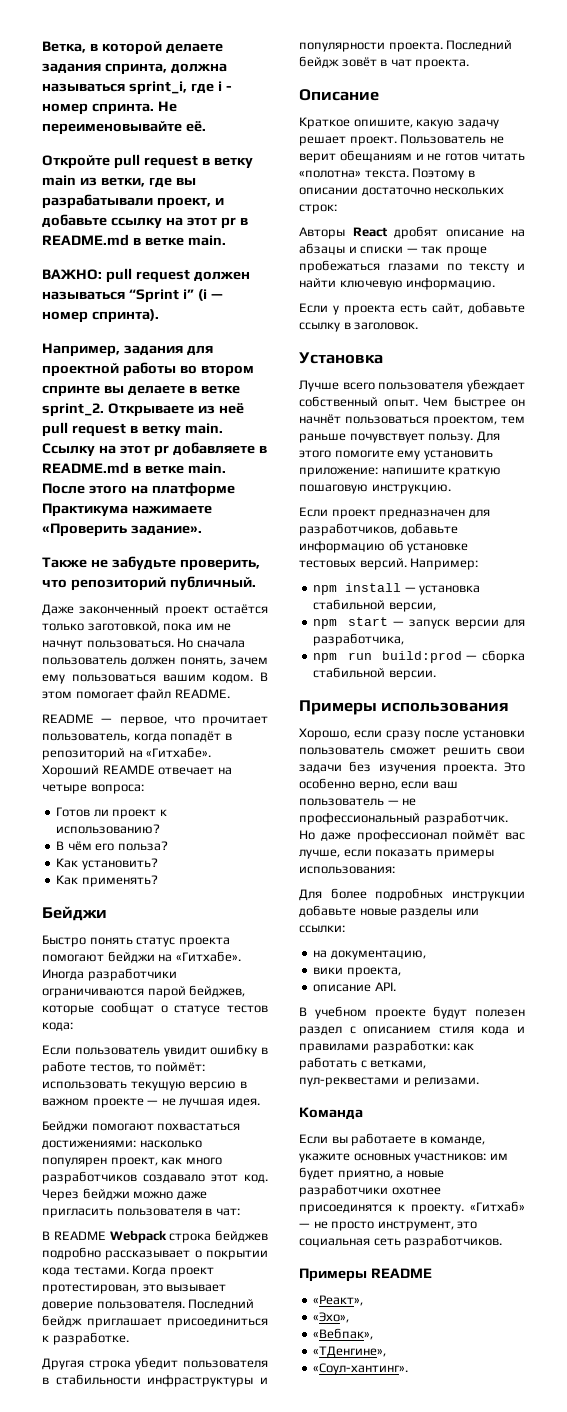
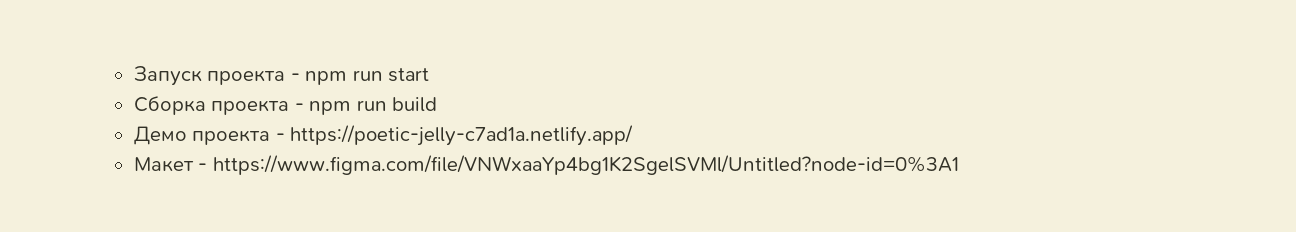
- Ветка, в которой делаете задания спринта, должна называться sprint_i, где i - номер спринта. Не переименовывайте её.
- Откройте pull request в ветку main из ветки, где вы разрабатывали проект, и добавьте ссылку на этот pr в README.md в ветке main.
- ВАЖНО: pull request должен называться “Sprint i” (i — номер спринта).
- Например, задания для проектной работы во втором спринте вы делаете в ветке sprint_2. Открываете из неё pull request в ветку main. Ссылку на этот pr добавляете в README.md в ветке main. После этого на платформе Практикума нажимаете «Проверить задание».
- Также не забудьте проверить, что репозиторий публичный.
- Даже законченный проект остаётся только заготовкой, пока им не начнут пользоваться. Но сначала пользователь должен понять, зачем ему пользоваться вашим кодом. В этом помогает файл README.
- README — первое, что прочитает пользователь, когда попадёт в репозиторий на «Гитхабе». Хороший REAMDE отвечает на четыре вопроса:
- Готов ли проект к использованию?
- В чём его польза?
- Как установить?
- Как применять?
- Бейджи
- Быстро понять статус проекта помогают бейджи на «Гитхабе». Иногда разработчики ограничиваются парой бейджев, которые сообщат о статусе тестов кода:
- Если пользователь увидит ошибку в работе тестов, то поймёт: использовать текущую версию в важном проекте — не лучшая идея.
- Бейджи помогают похвастаться достижениями: насколько популярен проект, как много разработчиков создавало этот код. Через бейджи можно даже пригласить пользователя в чат:
- В README Webpack строка бейджев подробно рассказывает о покрытии кода тестами. Когда проект протестирован, это вызывает доверие пользователя. Последний бейдж приглашает присоединиться к разработке.
- Другая строка убедит пользователя в стабильности инфраструктуры и популярности проекта. Последний бейдж зовёт в чат проекта.
- Описание
- Краткое опишите, какую задачу решает проект. Пользователь не верит обещаниям и не готов читать «полотна» текста. Поэтому в описании достаточно нескольких строк:
- Авторы React дробят описание на абзацы и списки — так проще пробежаться глазами по тексту и найти ключевую информацию.
- Если у проекта есть сайт, добавьте ссылку в заголовок.
- Установка
- Лучше всего пользователя убеждает собственный опыт. Чем быстрее он начнёт пользоваться проектом, тем раньше почувствует пользу. Для этого помогите ему установить приложение: напишите краткую пошаговую инструкцию.
- Если проект предназначен для разработчиков, добавьте информацию об установке тестовых версий. Например:
- npm install — установка стабильной версии,
- npm start — запуск версии для разработчика,
- npm run build:prod — сборка стабильной версии.
- Примеры использования
- Хорошо, если сразу после установки пользователь сможет решить свои задачи без изучения проекта. Это особенно верно, если ваш пользователь — не профессиональный разработчик. Но даже профессионал поймёт вас лучше, если показать примеры использования:
- Для более подробных инструкции добавьте новые разделы или ссылки:
- на документацию,
- вики проекта,
- описание API.
- В учебном проекте будут полезен раздел с описанием стиля кода и правилами разработки: как работать с ветками, пул-реквестами и релизами.
- Команда
- Если вы работаете в команде, укажите основных участников: им будет приятно, а новые разработчики охотнее присоединятся к проекту. «Гитхаб» — не просто инструмент, это социальная сеть разработчиков.
- Примеры README
- «Реакт»,
- «Эхо»,
- «Вебпак»,
- «ТДенгине»,
- «Соул-хантинг».
+ Запуск проекта - npm run start
+ Сборка проекта - npm run build
+ Демо проекта - https://poetic-jelly-c7ad1a.netlify.app/
+ Макет - https://www.figma.com/file/VNWxaaYp4bg1K2SgelSVMl/Untitled?node-id=0%3A1

